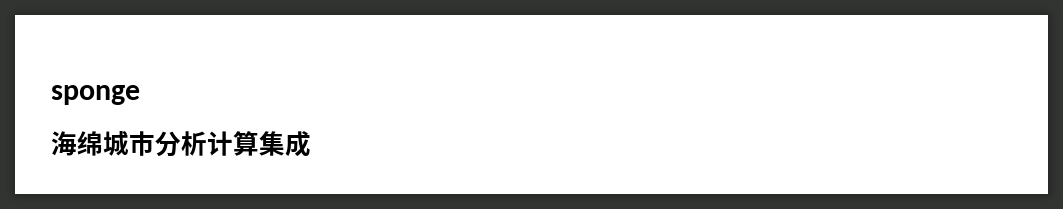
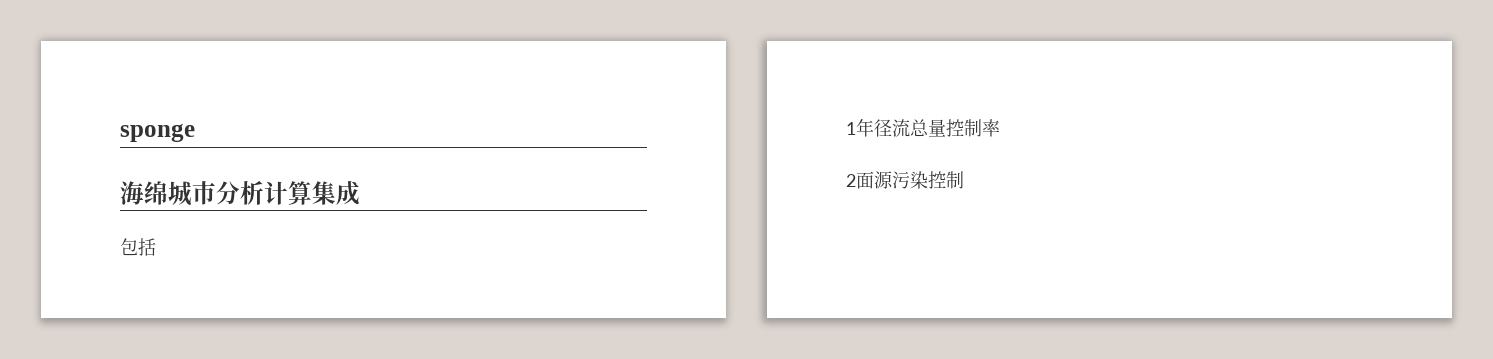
+ 包括
+ 1年径流总量控制率
+ 2面源污染控制

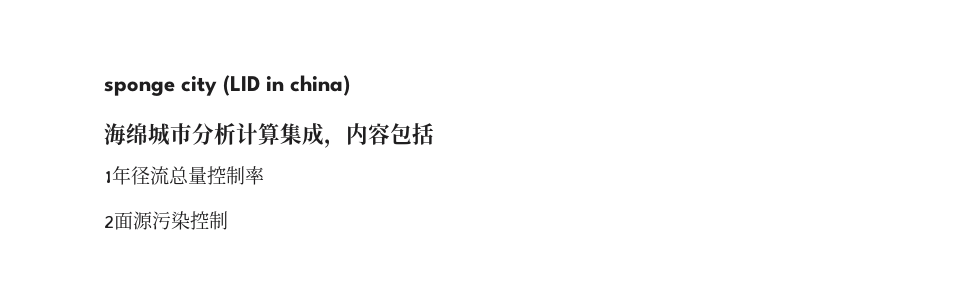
- sponge
+ sponge city (LID in china)
- 海绵城市分析计算集成
- 包括
+ 海绵城市分析计算集成，内容包括

